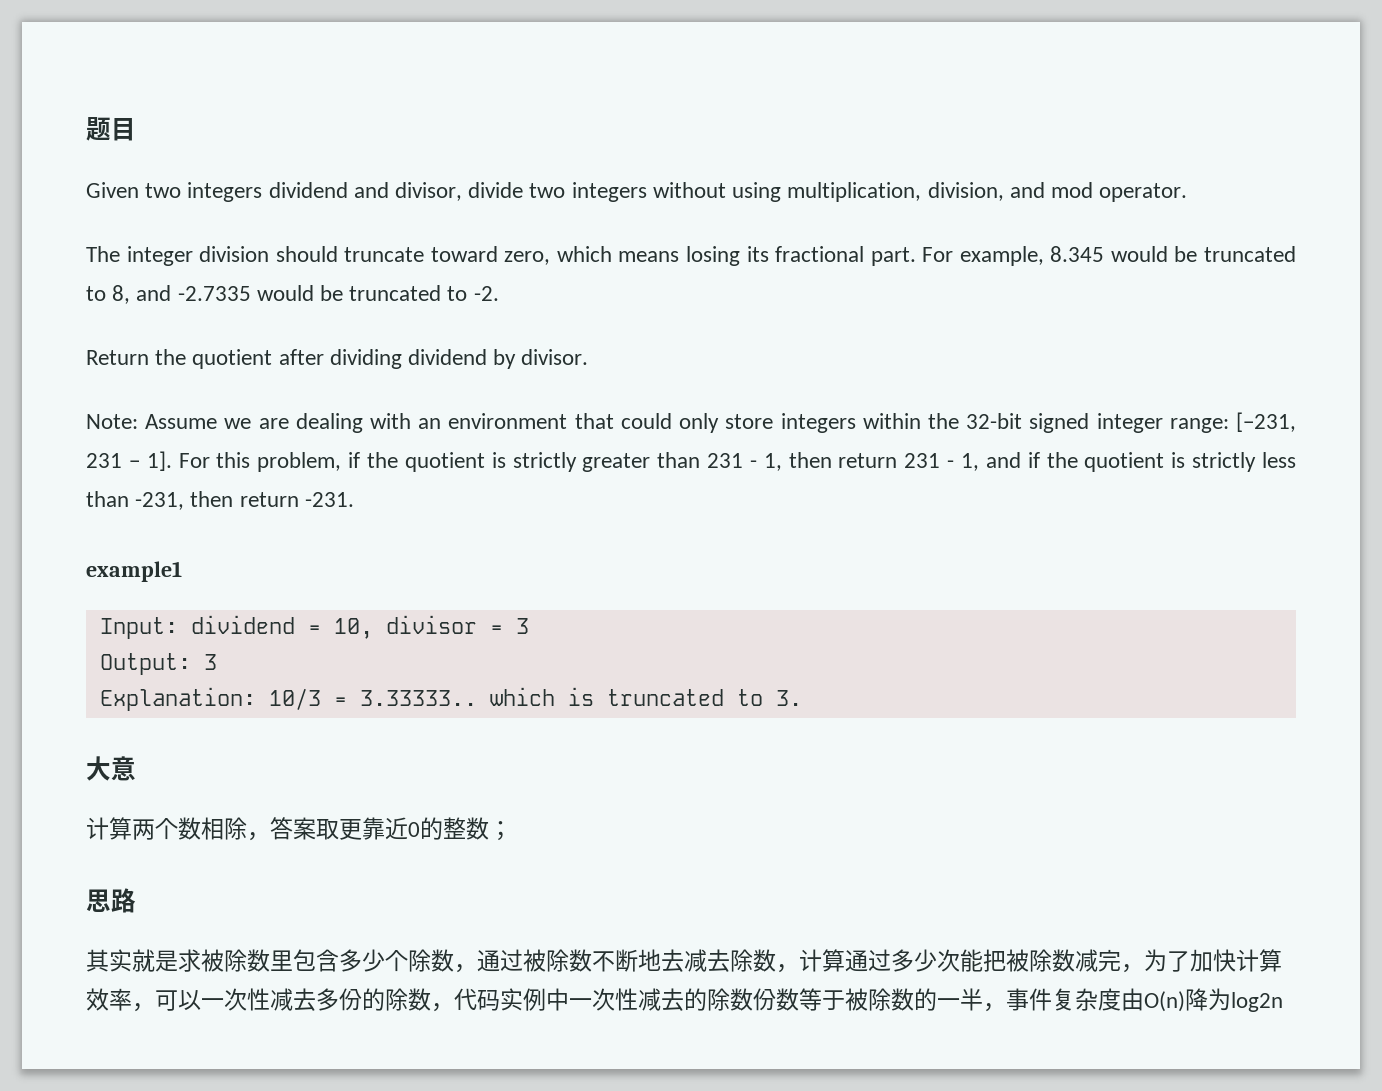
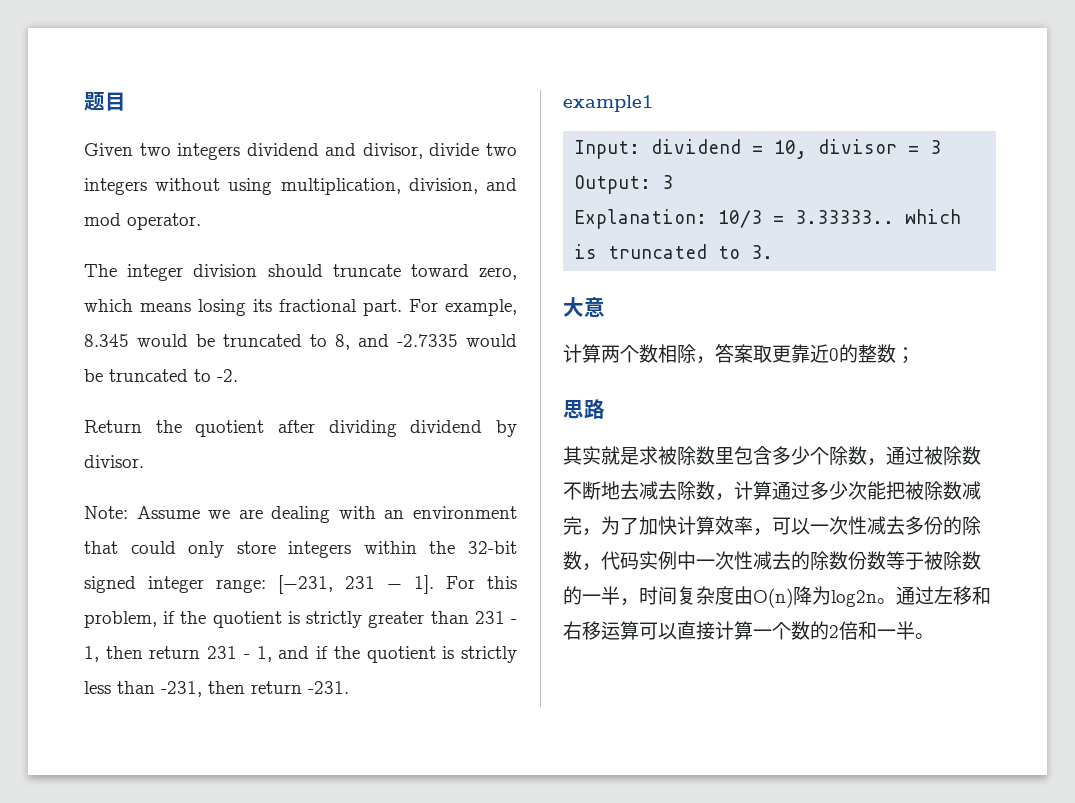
- 其实就是求被除数里包含多少个除数，通过被除数不断地去减去除数，计算通过多少次能把被除数减完，为了加快计算效率，可以一次性减去多份的除数，代码实例中一次性减去的除数份数等于被除数的一半，事件复杂度由O(n)降为log2n
+ 其实就是求被除数里包含多少个除数，通过被除数不断地去减去除数，计算通过多少次能把被除数减完，为了加快计算效率，可以一次性减去多份的除数，代码实例中一次性减去的除数份数等于被除数的一半，时间复杂度由O(n)降为log2n。通过左移和右移运算可以直接计算一个数的2倍和一半。

